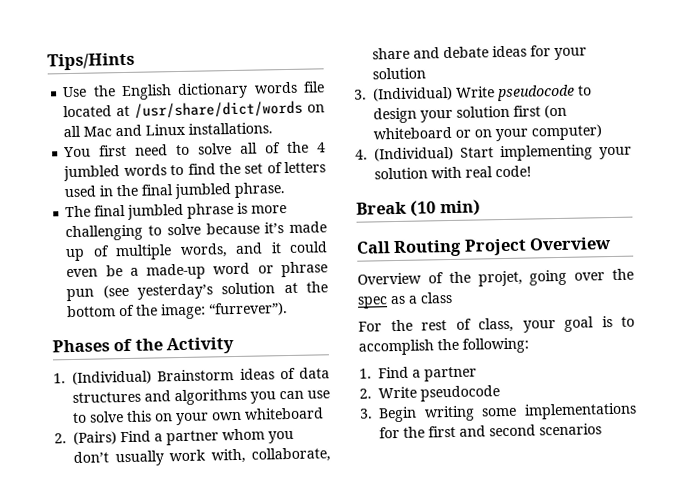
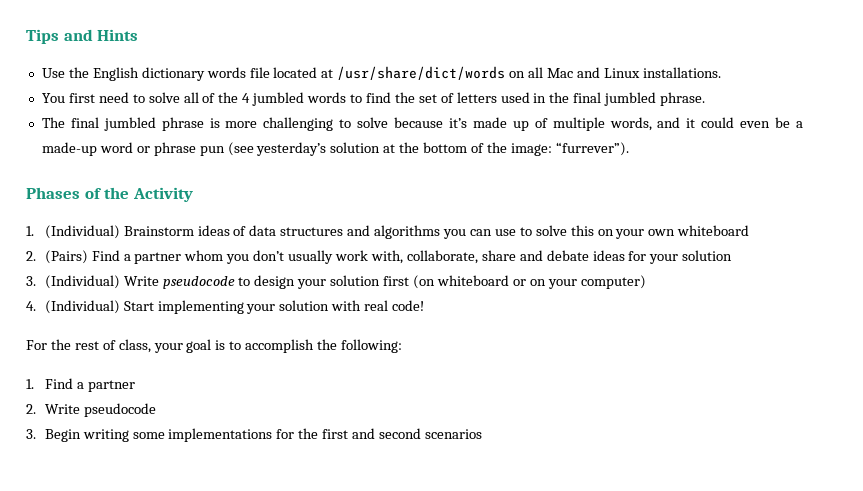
- Tips/Hints
+ Tips and Hints
- Break (10 min)
- Call Routing Project Overview
- Overview of the projet, going over the spec as a class

